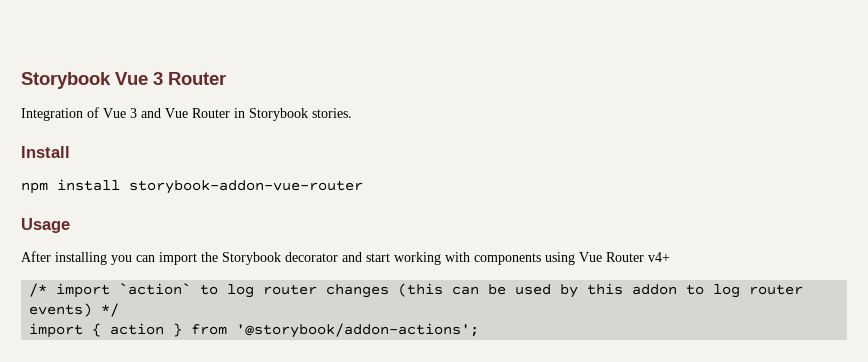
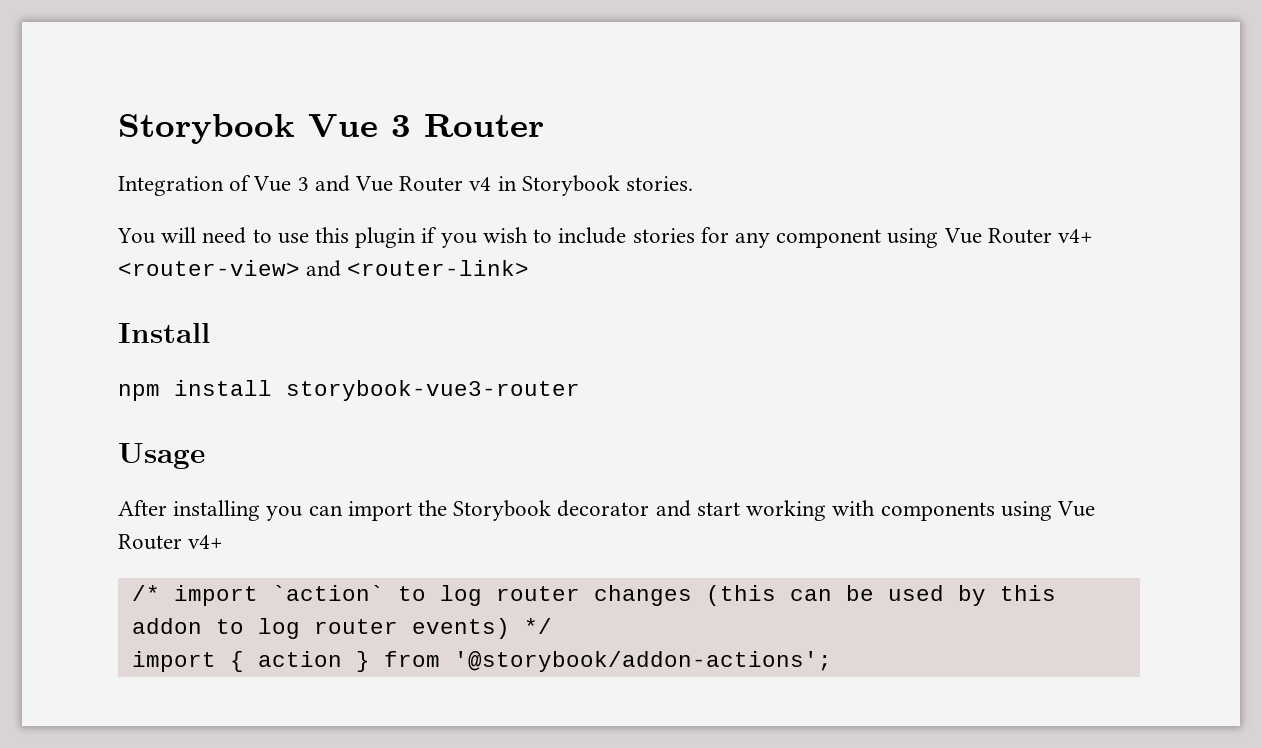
- Integration of Vue 3 and Vue Router in Storybook stories.
+ Integration of Vue 3 and Vue Router v4 in Storybook stories.
+ You will need to use this plugin if you wish to include stories for any component using Vue Router v4+ <router-view> and <router-link>
- npm install storybook-addon-vue-router
+ npm install storybook-vue3-router

